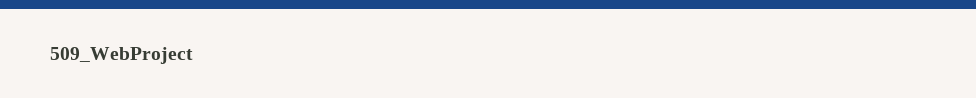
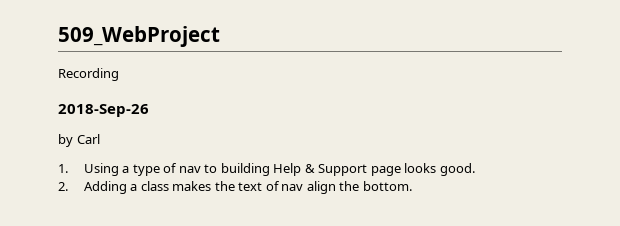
+ Recording
+ 2018-Sep-26
+ by Carl
+ 1. Using a type of nav to building Help & Support page looks good.
+ 2. Adding a class makes the text of nav align the bottom.

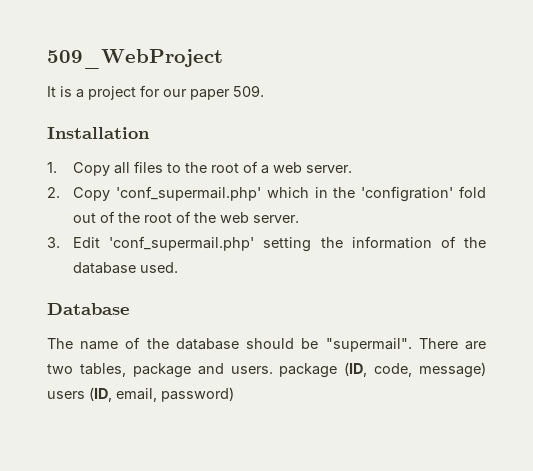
- Recording
- 2018-Sep-26
- by Carl
- 1. Using a type of nav to building Help & Support page looks good.
- 2. Adding a class makes the text of nav align the bottom.
+ It is a project for our paper 509.
+ Installation
+ 1. Copy all files to the root of a web server.
+ 2. Copy 'conf_supermail.php' which in the 'configration' fold out of the root of the web server.
+ 3. Edit 'conf_supermail.php' setting the information of the database used.
+ Database
+ The name of the database should be "supermail". There are two tables, package and users. package (ID, code, message) users (ID, email, password)

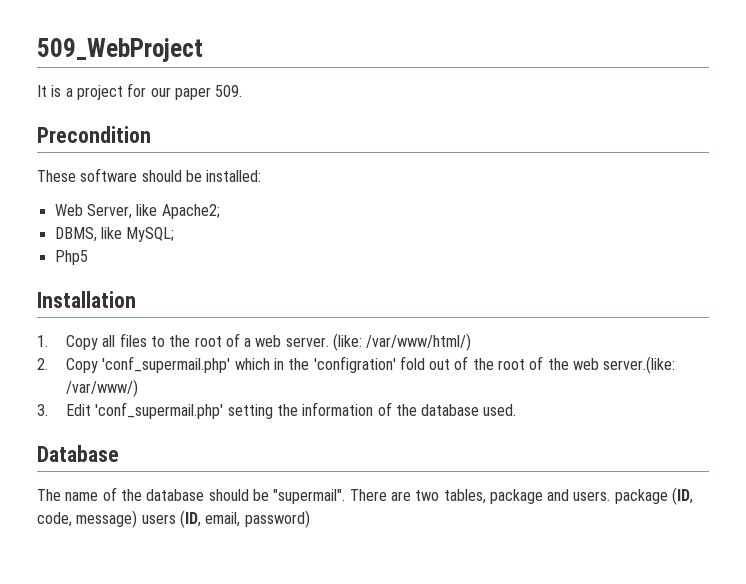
+ Precondition
+ These software should be installed:
+ Web Server, like Apache2;
+ DBMS, like MySQL;
+ Php5
+ (like: /var/www/html/)
- 2. Copy 'conf_supermail.php' which in the 'configration' fold out of the root of the web server.
+ 2. Copy 'conf_supermail.php' which in the 'configration' fold out of the root of the web server.(like: /var/www/)

